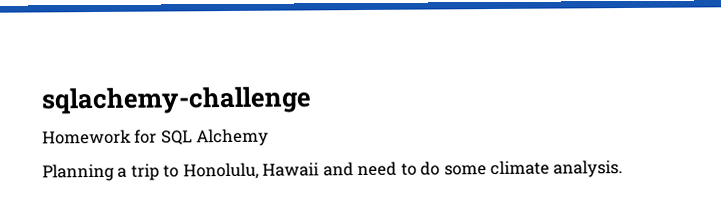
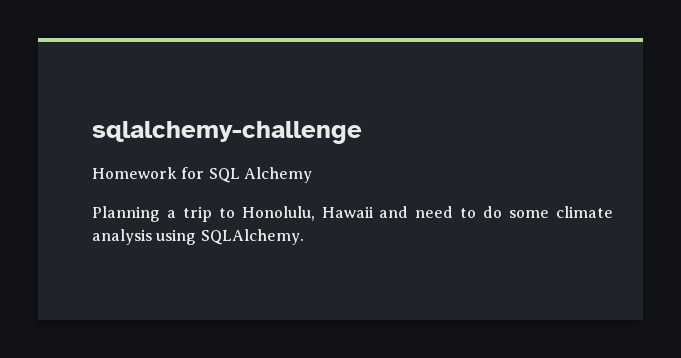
- sqlachemy-challenge
+ sqlalchemy-challenge
- Planning a trip to Honolulu, Hawaii and need to do some climate analysis.
+ Planning a trip to Honolulu, Hawaii and need to do some climate analysis using SQLAlchemy.

